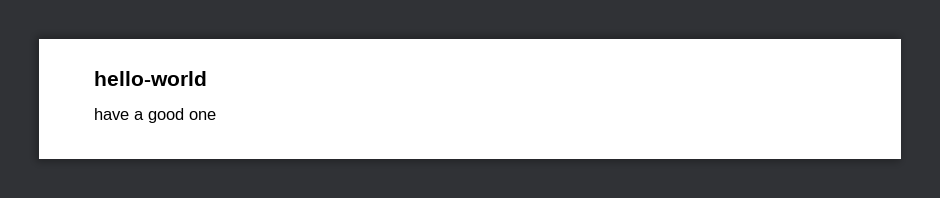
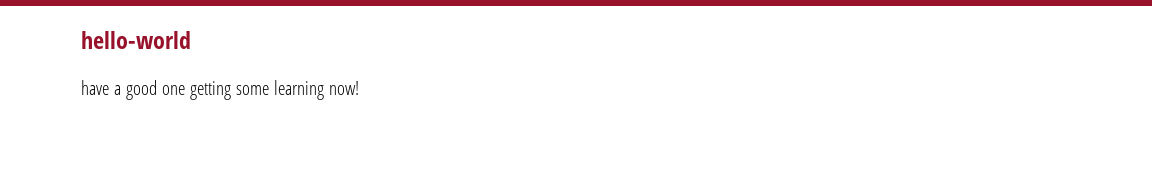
- have a good one
+ have a good one getting some learning now!

